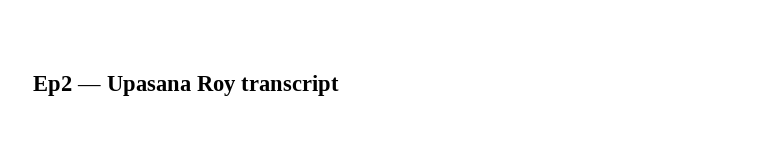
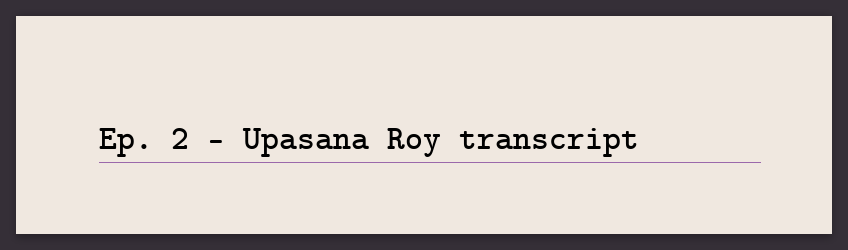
- Ep2 — Upasana Roy transcript
+ Ep. 2 — Upasana Roy transcript

